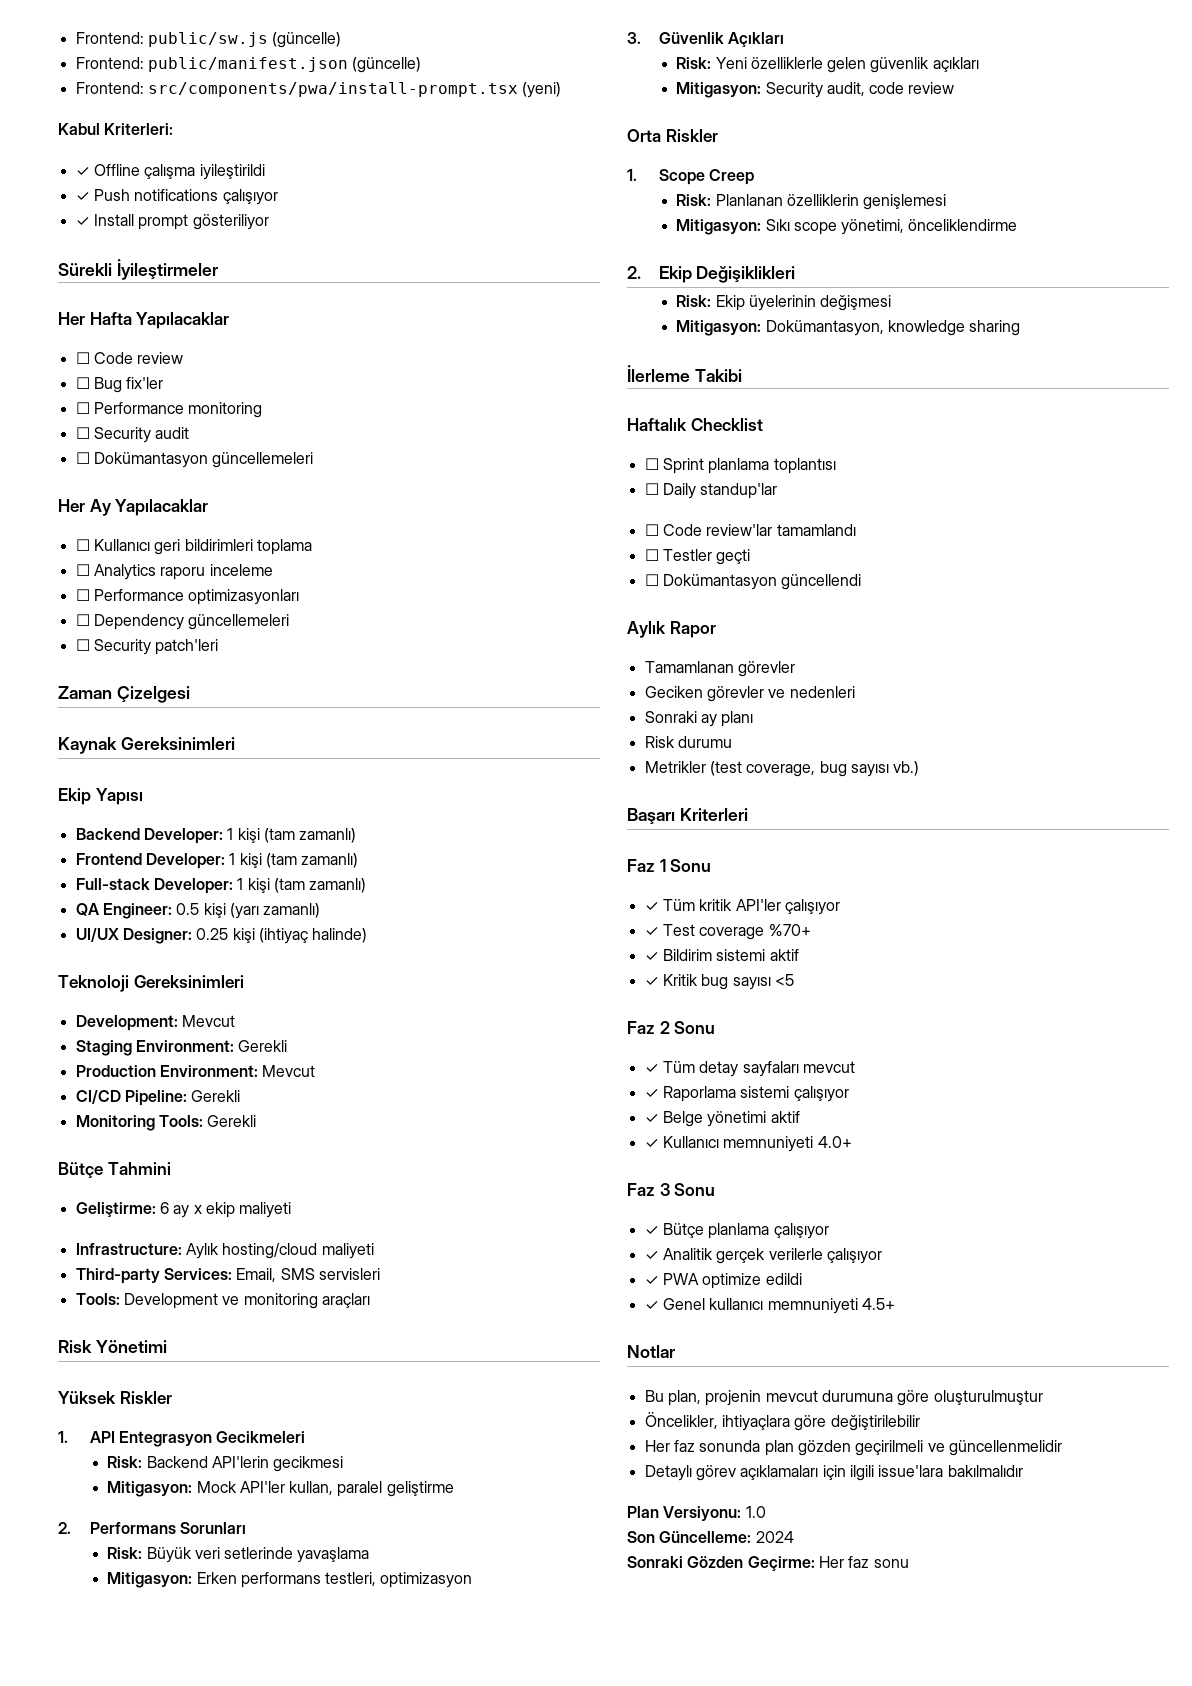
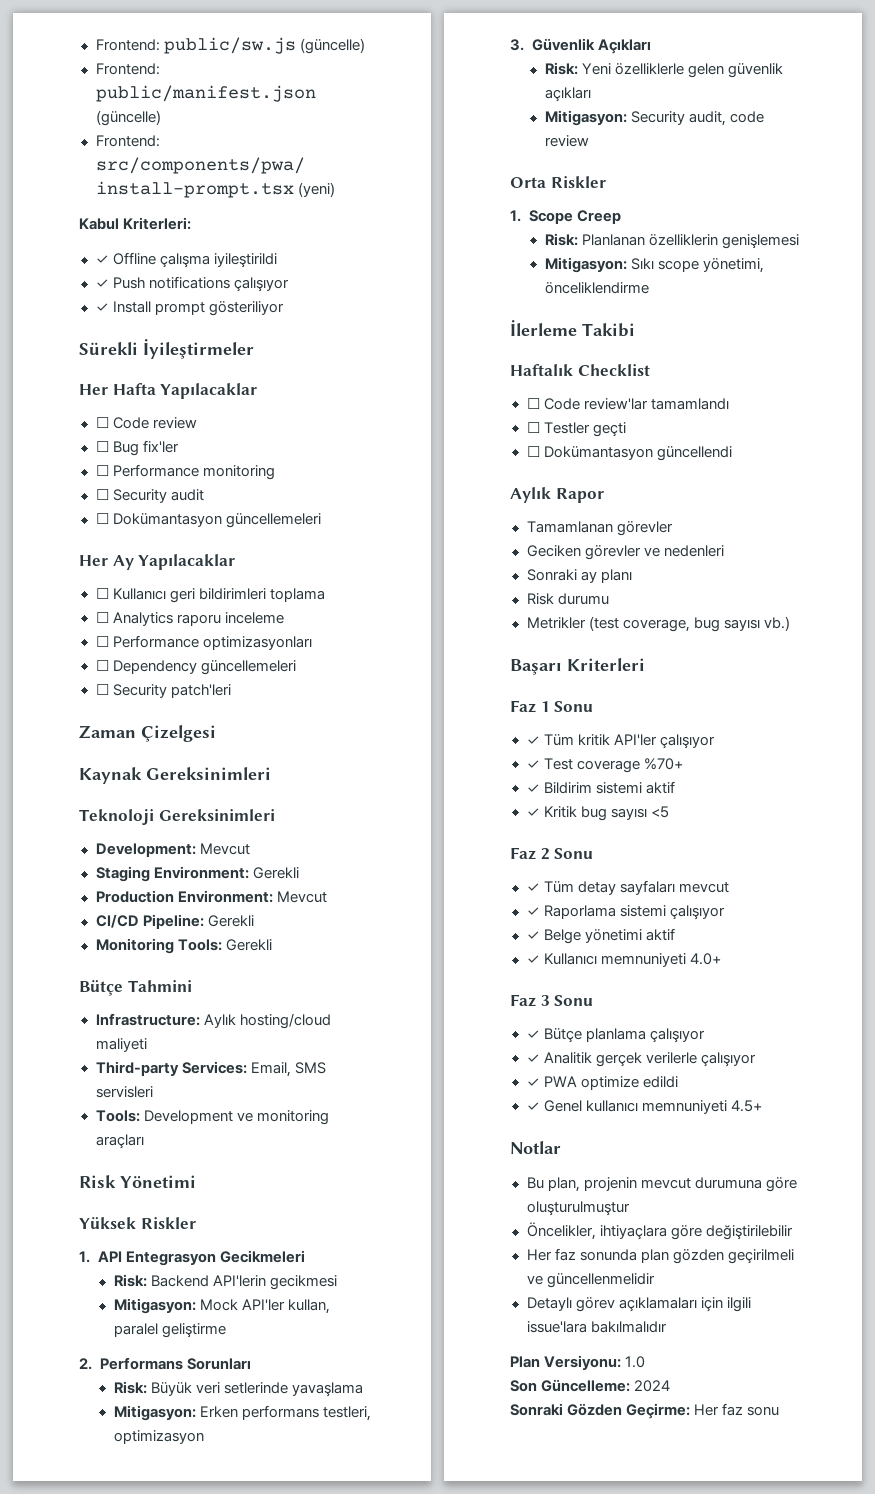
- Ekip Yapısı
- Backend Developer: 1 kişi (tam zamanlı)
- Frontend Developer: 1 kişi (tam zamanlı)
- Full-stack Developer: 1 kişi (tam zamanlı)
- QA Engineer: 0.5 kişi (yarı zamanlı)
- UI/UX Designer: 0.25 kişi (ihtiyaç halinde)
- Geliştirme: 6 ay x ekip maliyeti
- 2. Ekip Değişiklikleri
- Risk: Ekip üyelerinin değişmesi
- Mitigasyon: Dokümantasyon, knowledge sharing
  İlerleme Takibi
  Haftalık Checklist
- ☐ Sprint planlama toplantısı
- ☐ Daily standup'lar

